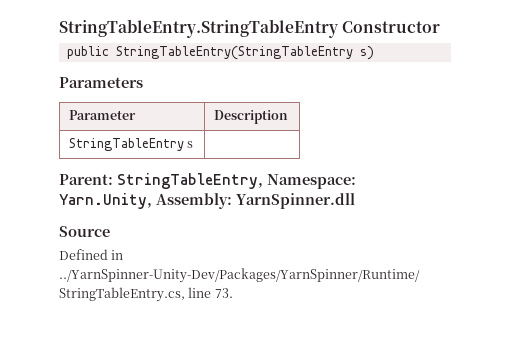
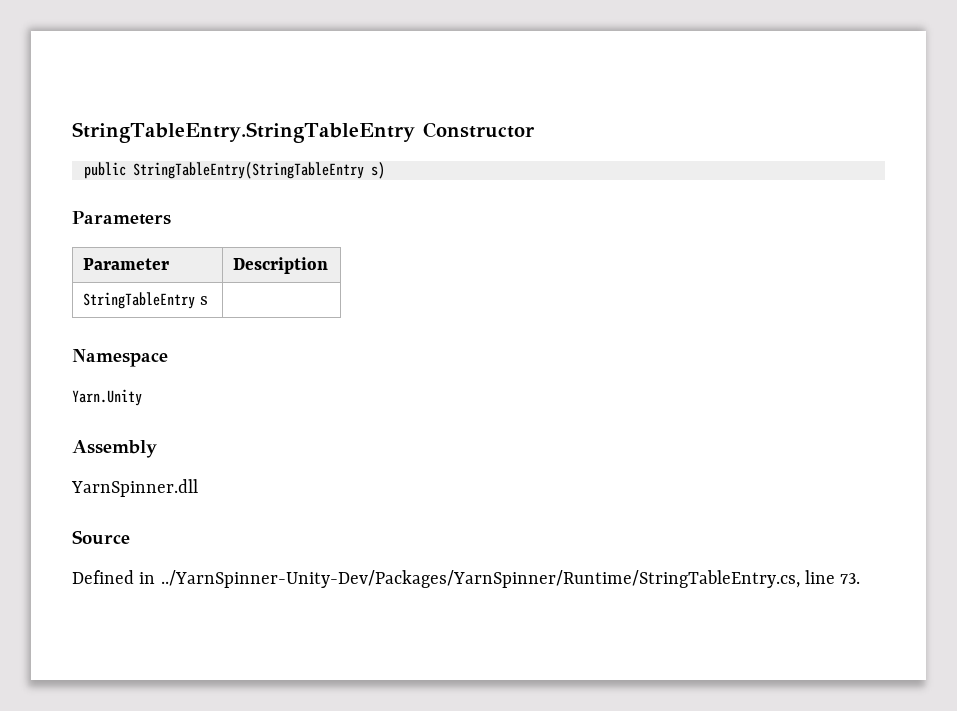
- Parent: StringTableEntry, Namespace: Yarn.Unity, Assembly: YarnSpinner.dll
+ Namespace
+ Yarn.Unity
+ Assembly
+ YarnSpinner.dll

